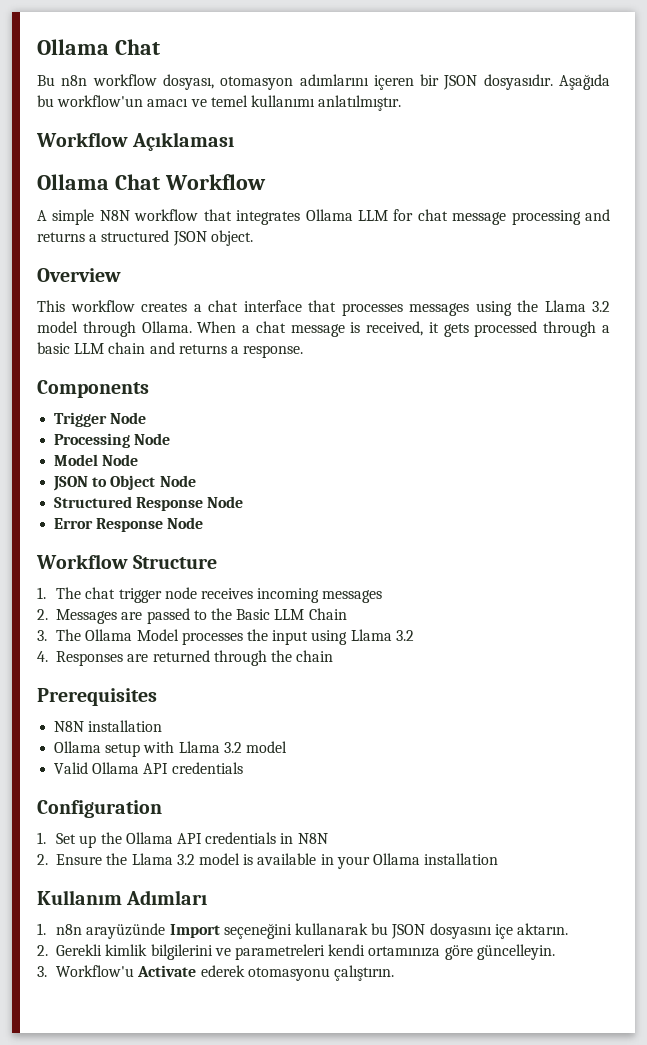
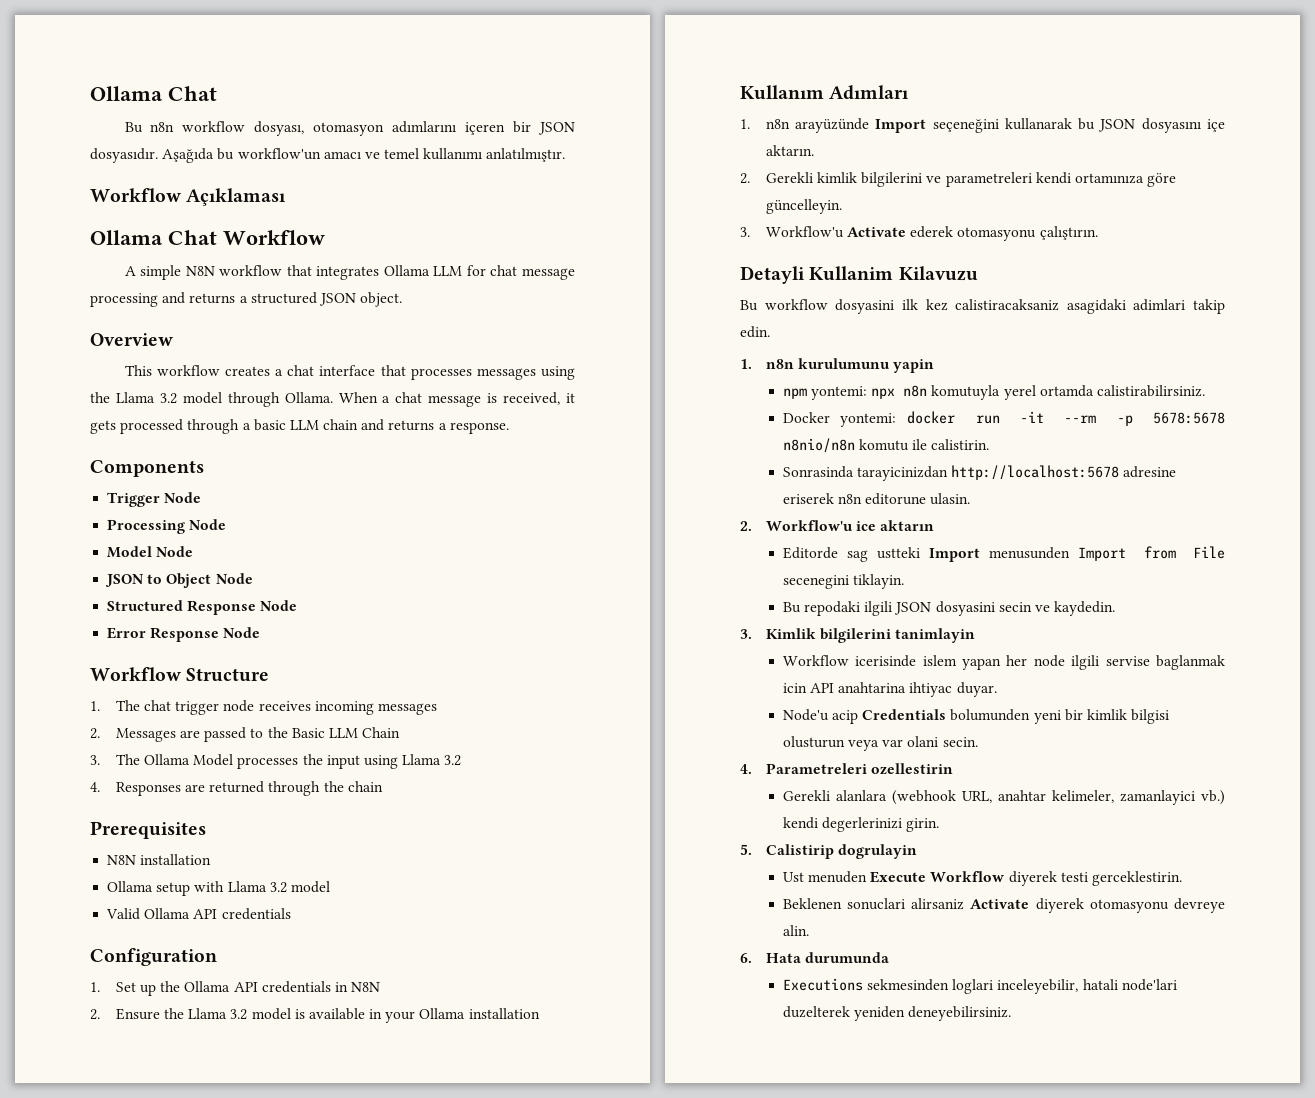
+ Detayli Kullanim Kilavuzu
+ Bu workflow dosyasini ilk kez calistiracaksaniz asagidaki adimlari takip edin.
+ 1. n8n kurulumunu yapin
+ npm yontemi: npx n8n komutuyla yerel ortamda calistirabilirsiniz.
+ Docker yontemi: docker run -it --rm -p 5678:5678 n8nio/n8n komutu ile calistirin.
+ Sonrasinda tarayicinizdan http://localhost:5678 adresine eriserek n8n editorune ulasin.
+ 2. Workflow'u ice aktarın
+ Editorde sag ustteki Import menusunden Import from File secenegini tiklayin.
+ Bu repodaki ilgili JSON dosyasini secin ve kaydedin.
+ 3. Kimlik bilgilerini tanimlayin
+ Workflow icerisinde islem yapan her node ilgili servise baglanmak icin API anahtarina ihtiyac duyar.
+ Node'u acip Credentials bolumunden yeni bir kimlik bilgisi olusturun veya var olani secin.
+ 4. Parametreleri ozellestirin
+ Gerekli alanlara (webhook URL, anahtar kelimeler, zamanlayici vb.) kendi degerlerinizi girin.
+ 5. Calistirip dogrulayin
+ Ust menuden Execute Workflow diyerek testi gerceklestirin.
+ Beklenen sonuclari alirsaniz Activate diyerek otomasyonu devreye alin.
+ 6. Hata durumunda
+ Executions sekmesinden loglari inceleyebilir, hatali node'lari duzelterek yeniden deneyebilirsiniz.

